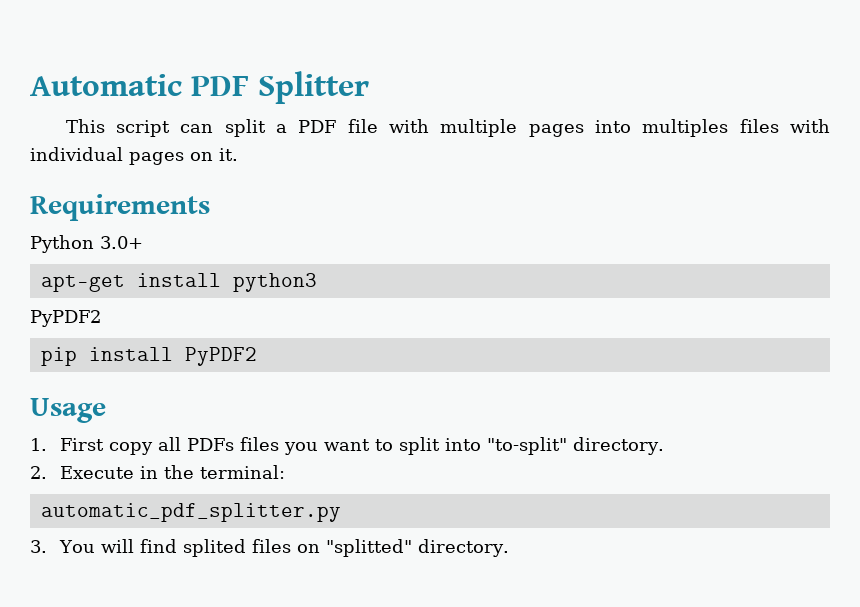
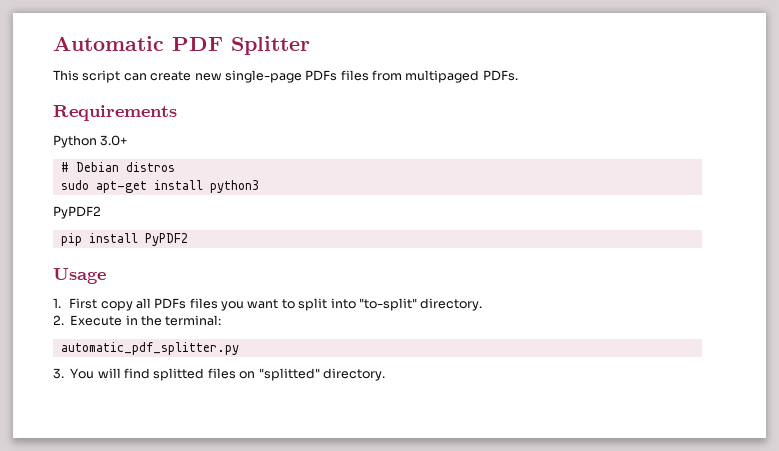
- This script can split a PDF file with multiple pages into multiples files with individual pages on it.
+ This script can create new single-page PDFs files from multipaged PDFs.
- apt-get install python3
+ # Debian distros
+ sudo apt-get install python3
- 3. You will find splited files on "splitted" directory.
+ 3. You will find splitted files on "splitted" directory.

